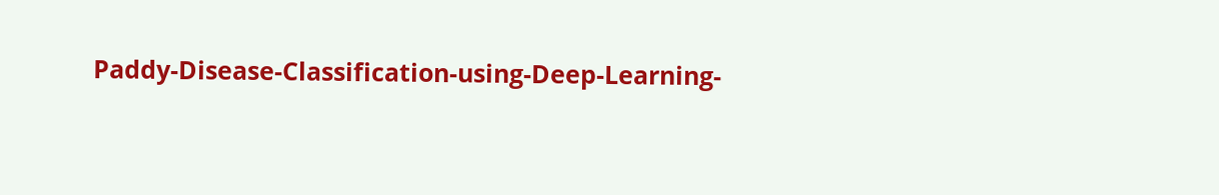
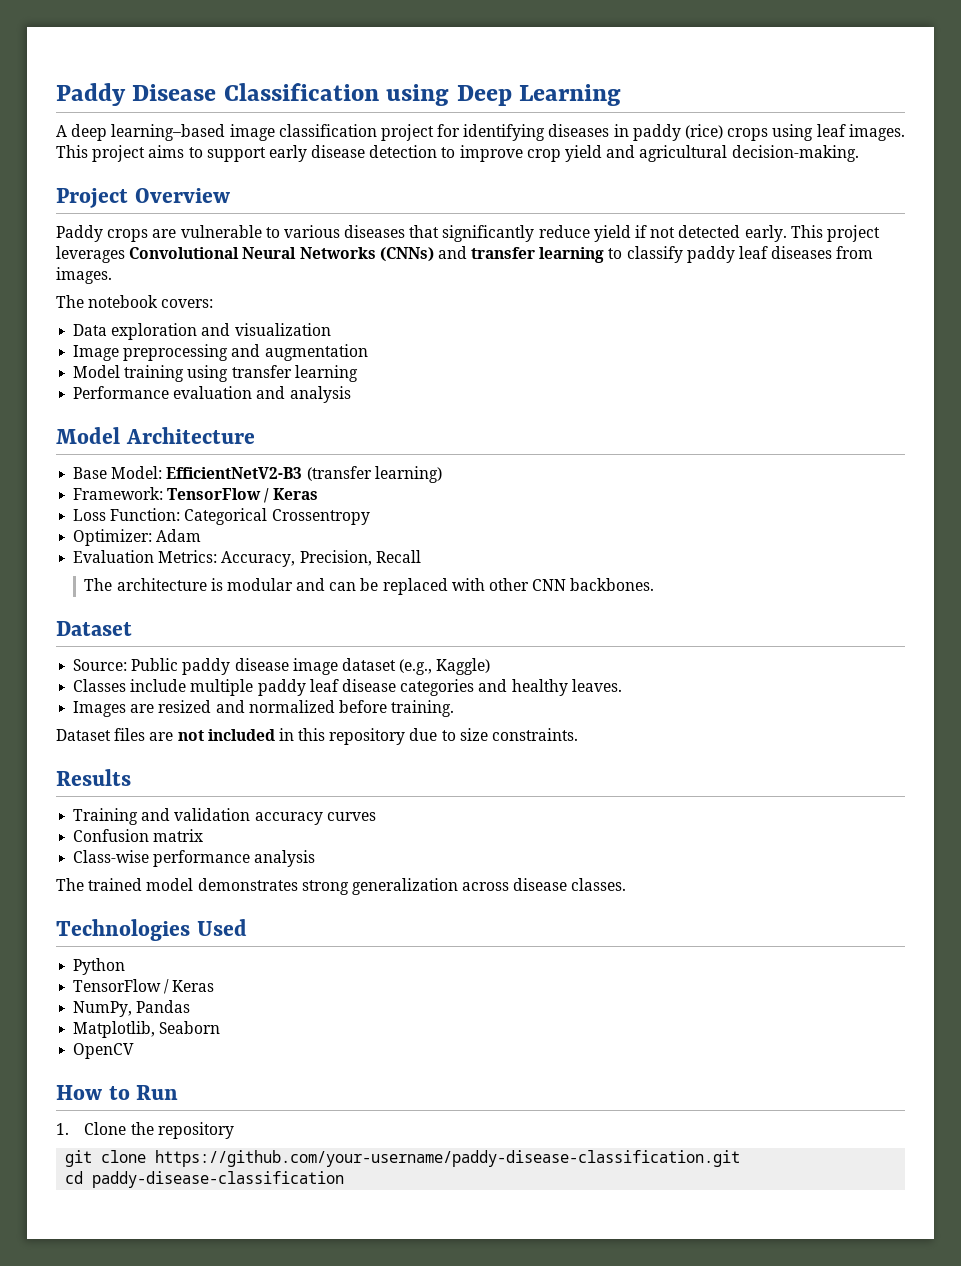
- Paddy-Disease-Classification-using-Deep-Learning-
+ Paddy Disease Classification using Deep Learning
+ A deep learning–based image classification project for identifying diseases in paddy (rice) crops using leaf images. This project aims to support early disease detection to improve crop yield and agricultural decision-making.
+ Project Overview
+ Paddy crops are vulnerable to various diseases that significantly reduce yield if not detected early. This project leverages Convolutional Neural Networks (CNNs) and transfer learning to classify paddy leaf diseases from images.
+ The notebook covers:
+ Data exploration and visualization
+ Image preprocessing and augmentation
+ Model training using transfer learning
+ Performance evaluation and analysis
+ Model Architecture
+ Base Model: EfficientNetV2-B3 (transfer learning)
+ Framework: TensorFlow / Keras
+ Loss Function: Categorical Crossentropy
+ Optimizer: Adam
+ Evaluation Metrics: Accuracy, Precision, Recall
+ The architecture is modular and can be replaced with other CNN backbones.
+ Dataset
+ Source: Public paddy disease image dataset (e.g., Kaggle)
+ Classes include multiple paddy leaf disease categories and healthy leaves.
+ Images are resized and normalized before training.
+ Dataset files are not included in this repository due to size constraints.
+ Results
+ Training and validation accuracy curves
+ Confusion matrix
+ Class-wise performance analysis
+ The trained model demonstrates strong generalization across disease classes.
+ Technologies Used
+ Python
+ TensorFlow / Keras
+ NumPy, Pandas
+ Matplotlib, Seaborn
+ OpenCV
+ How to Run
+ 1. Clone the repository
+ git clone https://github.com/your-username/paddy-disease-classification.git
+ cd paddy-disease-classification

